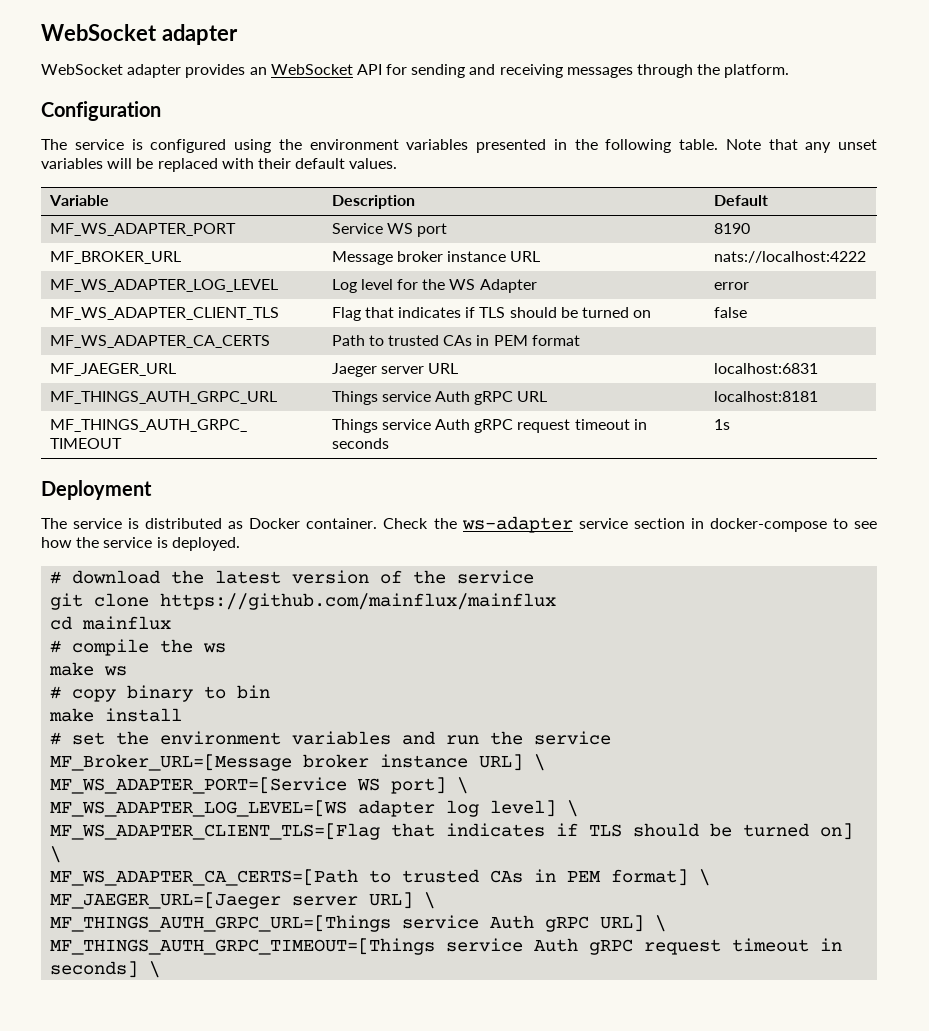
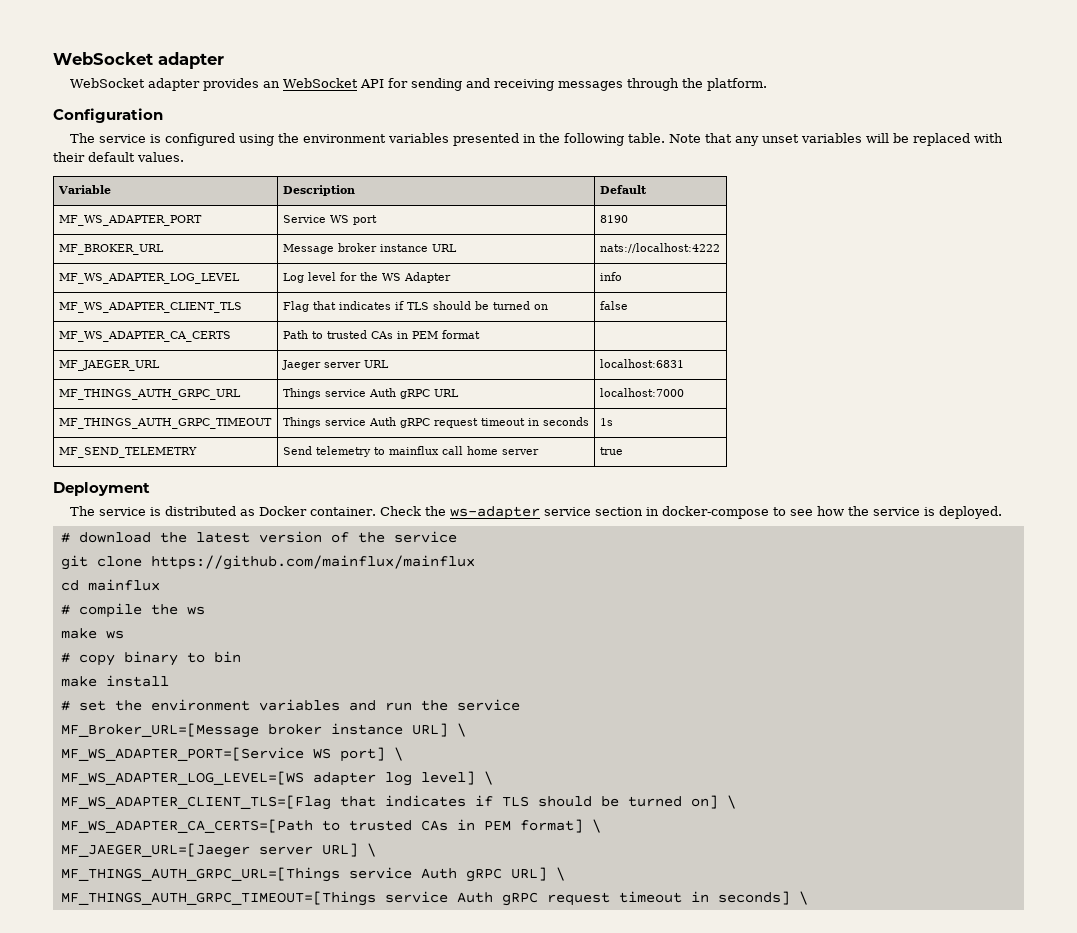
- MF_WS_ADAPTER_LOG_LEVEL | Log level for the WS Adapter | error
+ MF_WS_ADAPTER_LOG_LEVEL | Log level for the WS Adapter | info
- MF_THINGS_AUTH_GRPC_URL | Things service Auth gRPC URL | localhost:8181
+ MF_THINGS_AUTH_GRPC_URL | Things service Auth gRPC URL | localhost:7000
+ MF_SEND_TELEMETRY | Send telemetry to mainflux call home server | true

